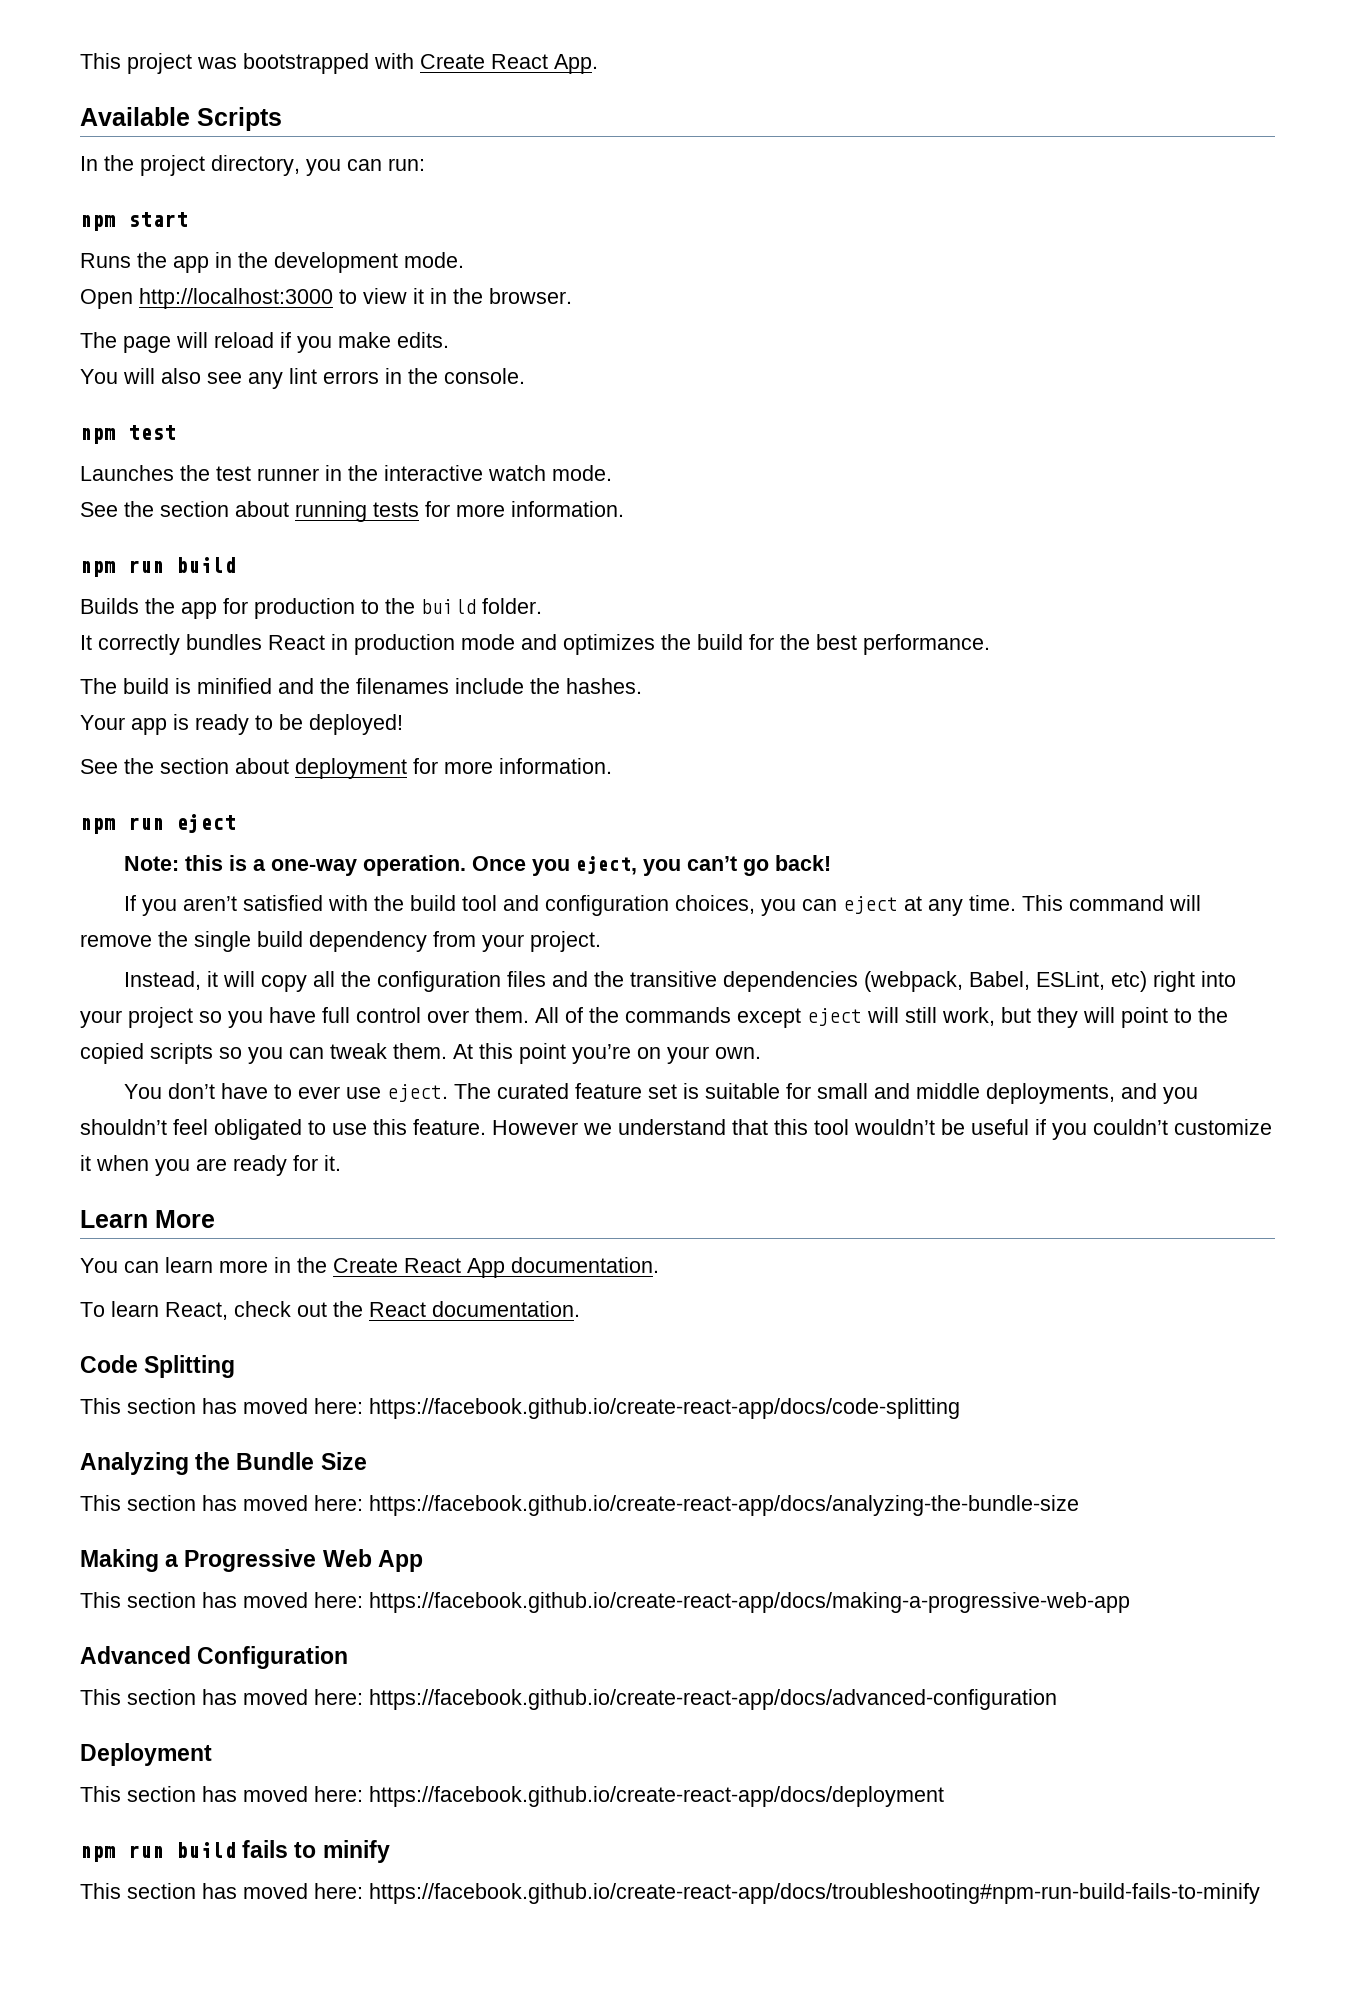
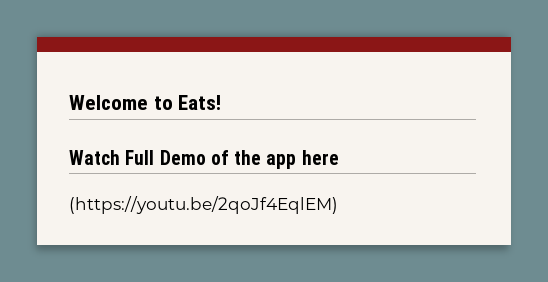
- This project was bootstrapped with Create React App.
- Available Scripts
- In the project directory, you can run:
- npm start
- Runs the app in the development mode.
- Open http://localhost:3000 to view it in the browser.
- The page will reload if you make edits.
- You will also see any lint errors in the console.
- npm test
- Launches the test runner in the interactive watch mode.
- See the section about running tests for more information.
- npm run build
- Builds the app for production to the build folder.
- It correctly bundles React in production mode and optimizes the build for the best performance.
- The build is minified and the filenames include the hashes.
- Your app is ready to be deployed!
- See the section about deployment for more information.
- npm run eject
- Note: this is a one-way operation. Once you eject, you can’t go back!
- If you aren’t satisfied with the build tool and configuration choices, you can eject at any time. This command will remove the single build dependency from your project.
- Instead, it will copy all the configuration files and the transitive dependencies (webpack, Babel, ESLint, etc) right into your project so you have full control over them. All of the commands except eject will still work, but they will point to the copied scripts so you can tweak them. At this point you’re on your own.
- You don’t have to ever use eject. The curated feature set is suitable for small and middle deployments, and you shouldn’t feel obligated to use this feature. However we understand that this tool wouldn’t be useful if you couldn’t customize it when you are ready for it.
- Learn More
- You can learn more in the Create React App documentation.
- To learn React, check out the React documentation.
- Code Splitting
- This section has moved here: https://facebook.github.io/create-react-app/docs/code-splitting
- Analyzing the Bundle Size
- This section has moved here: https://facebook.github.io/create-react-app/docs/analyzing-the-bundle-size
- Making a Progressive Web App
- This section has moved here: https://facebook.github.io/create-react-app/docs/making-a-progressive-web-app
- Advanced Configuration
- This section has moved here: https://facebook.github.io/create-react-app/docs/advanced-configuration
- Deployment
- This section has moved here: https://facebook.github.io/create-react-app/docs/deployment
- npm run build fails to minify
- This section has moved here: https://facebook.github.io/create-react-app/docs/troubleshooting#npm-run-build-fails-to-minify
+ Welcome to Eats!
+ Watch Full Demo of the app here
+ (https://youtu.be/2qoJf4EqlEM)

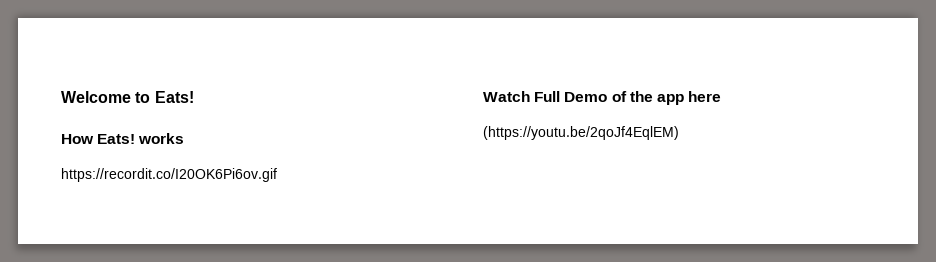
+ How Eats! works
+ https://recordit.co/I20OK6Pi6ov.gif

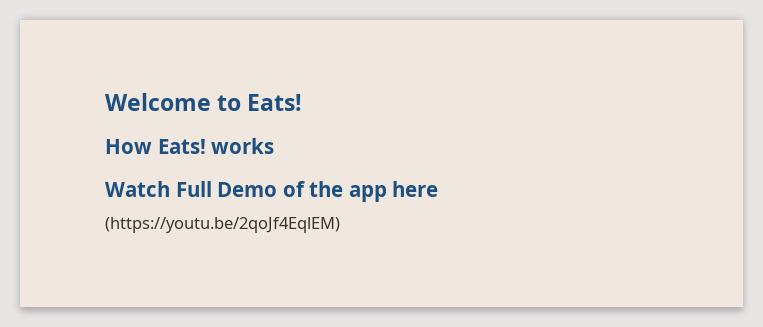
- https://recordit.co/I20OK6Pi6ov.gif

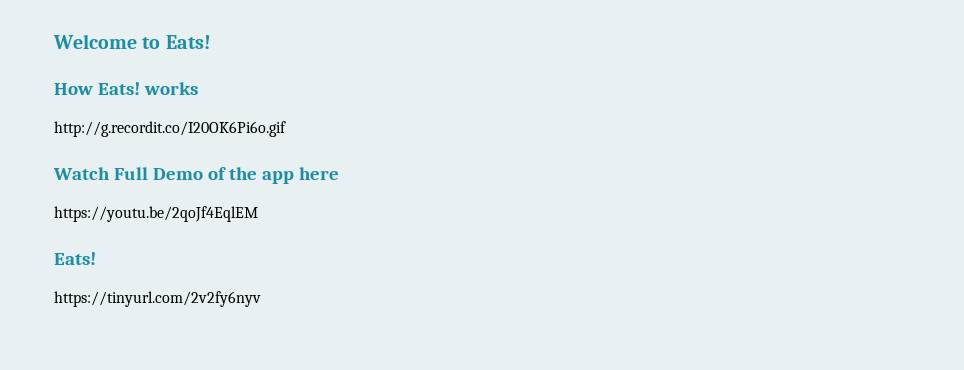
+ http://g.recordit.co/I20OK6Pi6o.gif
- (https://youtu.be/2qoJf4EqlEM)
+ https://youtu.be/2qoJf4EqlEM
+ Eats!
+ https://tinyurl.com/2v2fy6nyv

